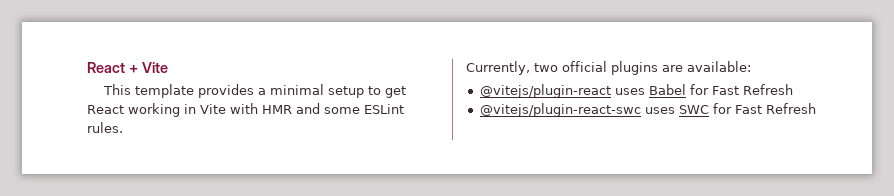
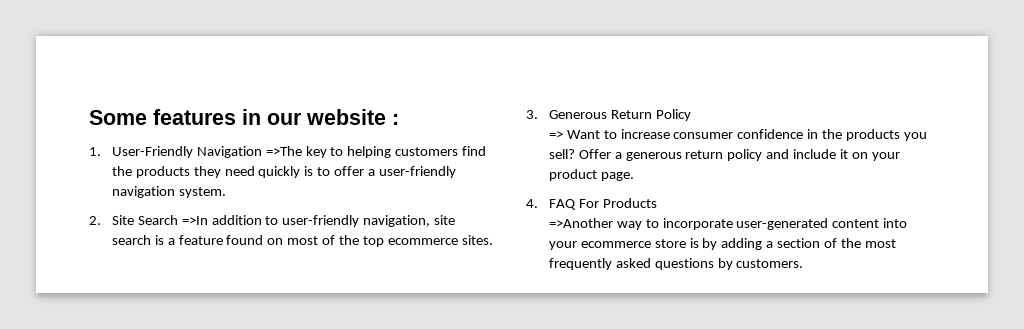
- React + Vite
- This template provides a minimal setup to get React working in Vite with HMR and some ESLint rules.
- Currently, two official plugins are available:
- @vitejs/plugin-react uses Babel for Fast Refresh
- @vitejs/plugin-react-swc uses SWC for Fast Refresh
+ Some features in our website :
+ 1. User-Friendly Navigation =>The key to helping customers find the products they need quickly is to offer a user-friendly navigation system.
+ 2. Site Search =>In addition to user-friendly navigation, site search is a feature found on most of the top ecommerce sites.
+ 3. Generous Return Policy
+ => Want to increase consumer confidence in the products you sell? Offer a generous return policy and include it on your product page.
+ 4. FAQ For Products
+ =>Another way to incorporate user-generated content into your ecommerce store is by adding a section of the most frequently asked questions by customers.

